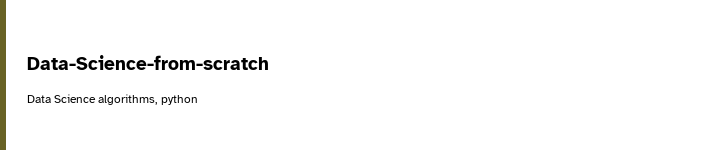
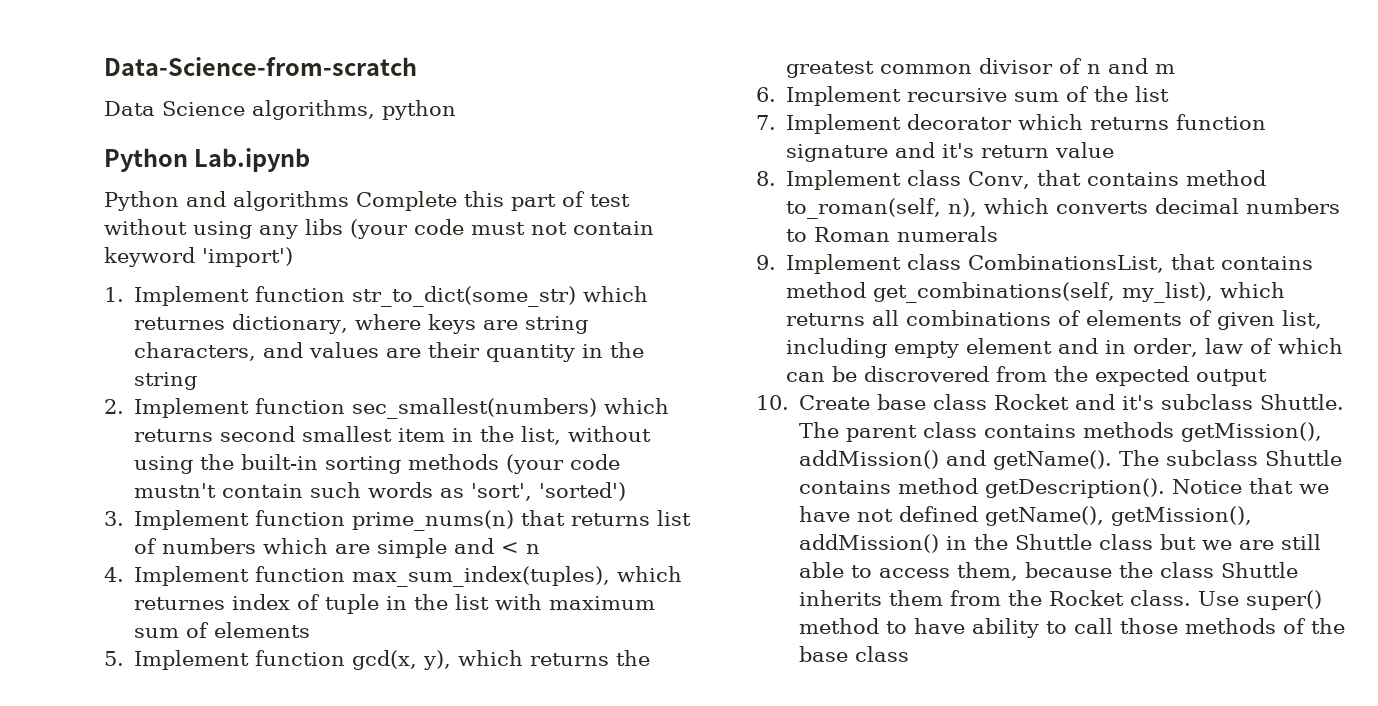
+ Python Lab.ipynb
+ Python and algorithms Сomplete this part of test without using any libs (your code must not contain keyword 'import')
+ 1. Implement function str_to_dict(some_str) which returnes dictionary, where keys are string characters, and values are their quantity in the string
+ 2. Implement function sec_smallest(numbers) which returns second smallest item in the list, without using the built-in sorting methods (your code mustn't contain such words as 'sort', 'sorted')
+ 3. Implement function prime_nums(n) that returns list of numbers which are simple and < n
+ 4. Implement function max_sum_index(tuples), which returnes index of tuple in the list with maximum sum of elements
+ 5. Implement function gcd(x, y), which returns the greatest common divisor of n and m
+ 6. Implement recursive sum of the list
+ 7. Implement decorator which returns function signature and it's return value
+ 8. Implement class Conv, that contains method to_roman(self, n), which converts decimal numbers to Roman numerals
+ 9. Implement class CombinationsList, that contains method get_combinations(self, my_list), which returns all combinations of elements of given list, including empty element and in order, law of which can be discrovered from the expected output
+ 10. Create base class Rocket and it's subclass Shuttle. The parent class contains methods getMission(), addMission() and getName(). The subclass Shuttle contains method getDescription(). Notice that we have not defined getName(), getMission(), addMission() in the Shuttle class but we are still able to access them, because the class Shuttle inherits them from the Rocket class. Use super() method to have ability to call those methods of the base class

